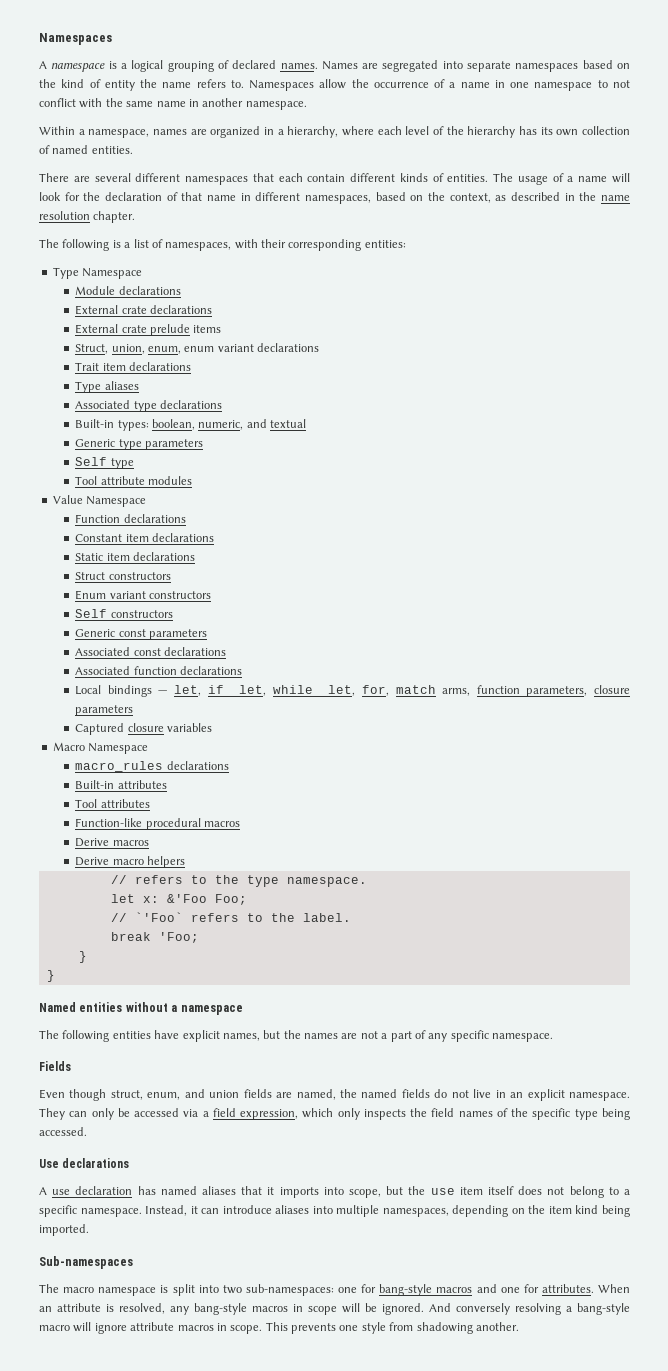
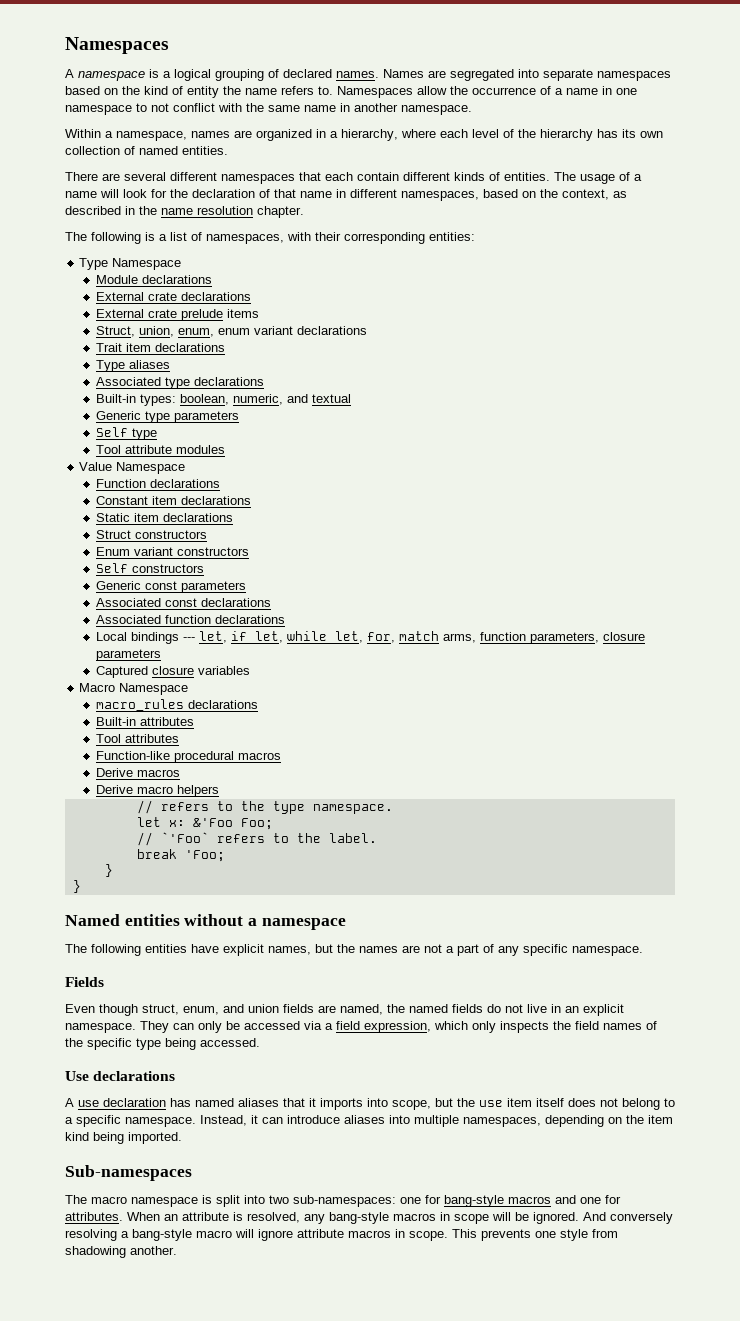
- Local bindings — let, if let, while let, for, match arms, function parameters, closure parameters
+ Local bindings --- let, if let, while let, for, match arms, function parameters, closure parameters

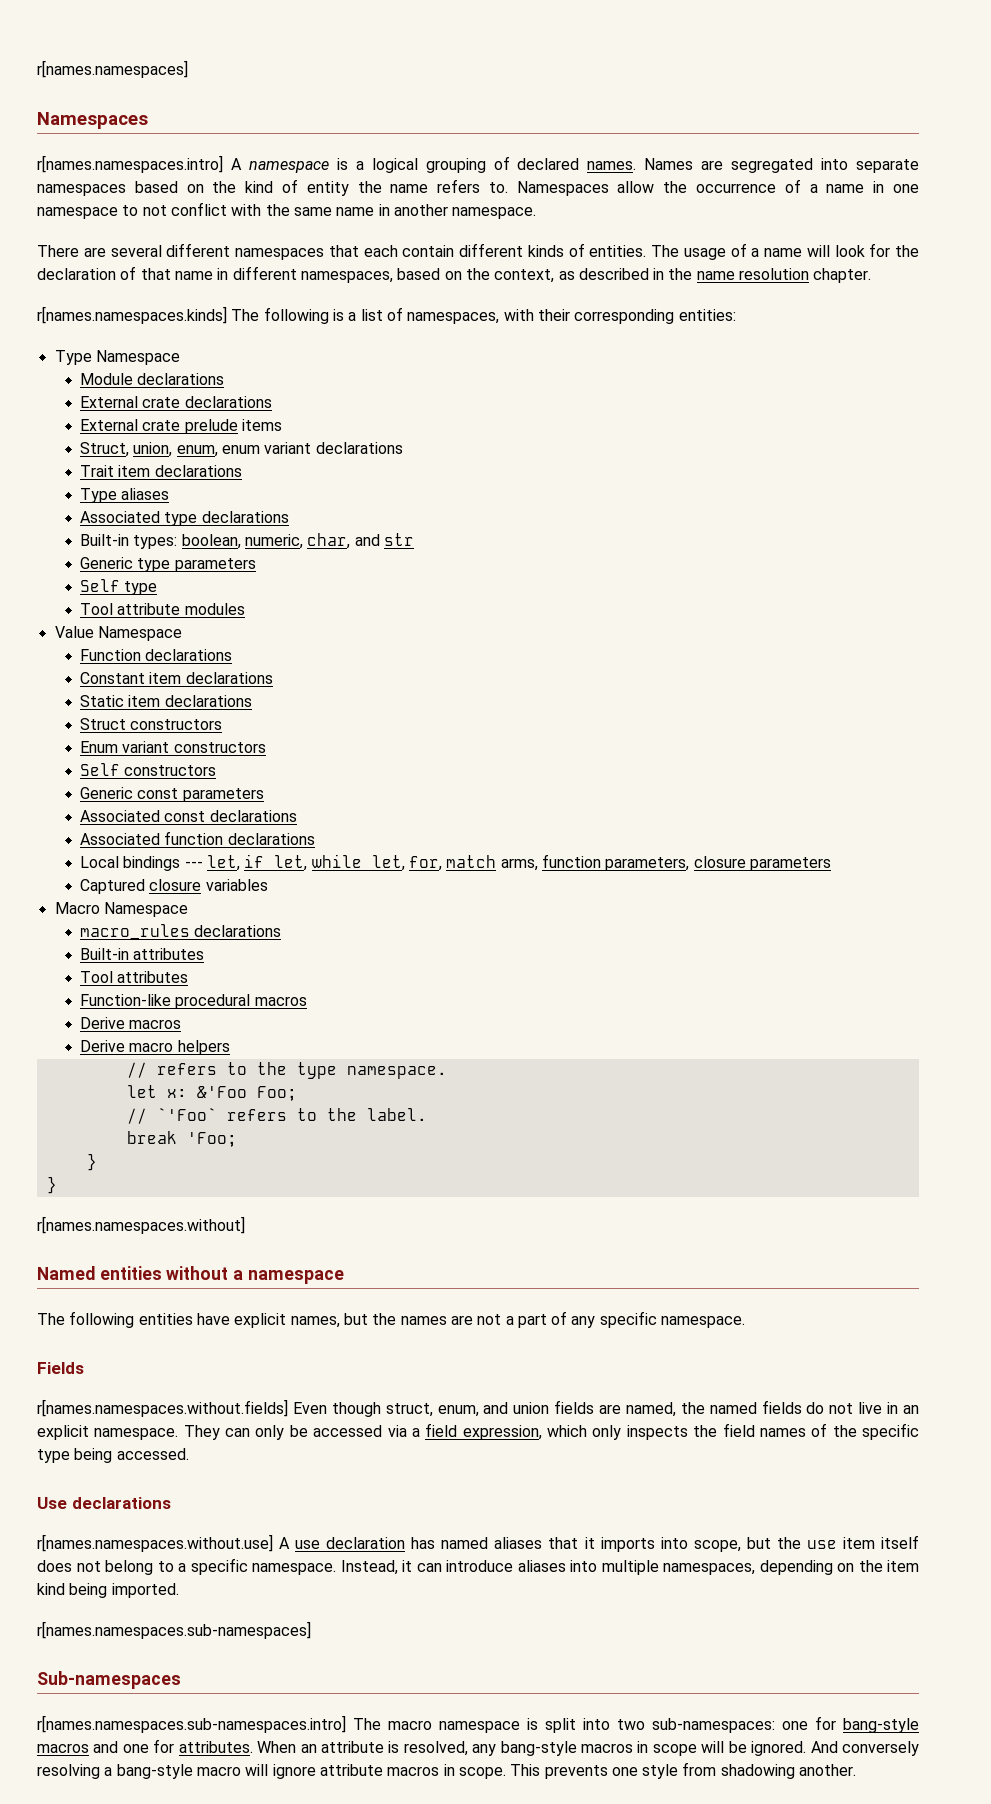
+ r[names.namespaces]
- A namespace is a logical grouping of declared names.
+ r[names.namespaces.intro] A namespace is a logical grouping of declared names.
- Within a namespace, names are organized in a hierarchy, where each level of the hierarchy has its own collection of named entities.
- The following is a list of namespaces, with their corresponding entities:
+ r[names.namespaces.kinds] The following is a list of namespaces, with their corresponding entities:
- Built-in types: boolean, numeric, and textual
+ Built-in types: boolean, numeric, char, and str
+ r[names.namespaces.without]
- Even though struct, enum, and union fields are named, the named fields do not live in an explicit namespace.
+ r[names.namespaces.without.fields] Even though struct, enum, and union fields are named, the named fields do not live in an explicit namespace.
- A use declaration has named aliases that it imports into scope, but the use item itself does not belong to a specific namespace.
+ r[names.namespaces.without.use] A use declaration has named aliases that it imports into scope, but the use item itself does not belong to a specific namespace.
+ r[names.namespaces.sub-namespaces]
- The macro namespace is split into two sub-namespaces: one for bang-style macros and one for attributes.
+ r[names.namespaces.sub-namespaces.intro] The macro namespace is split into two sub-namespaces: one for bang-style macros and one for attributes.

